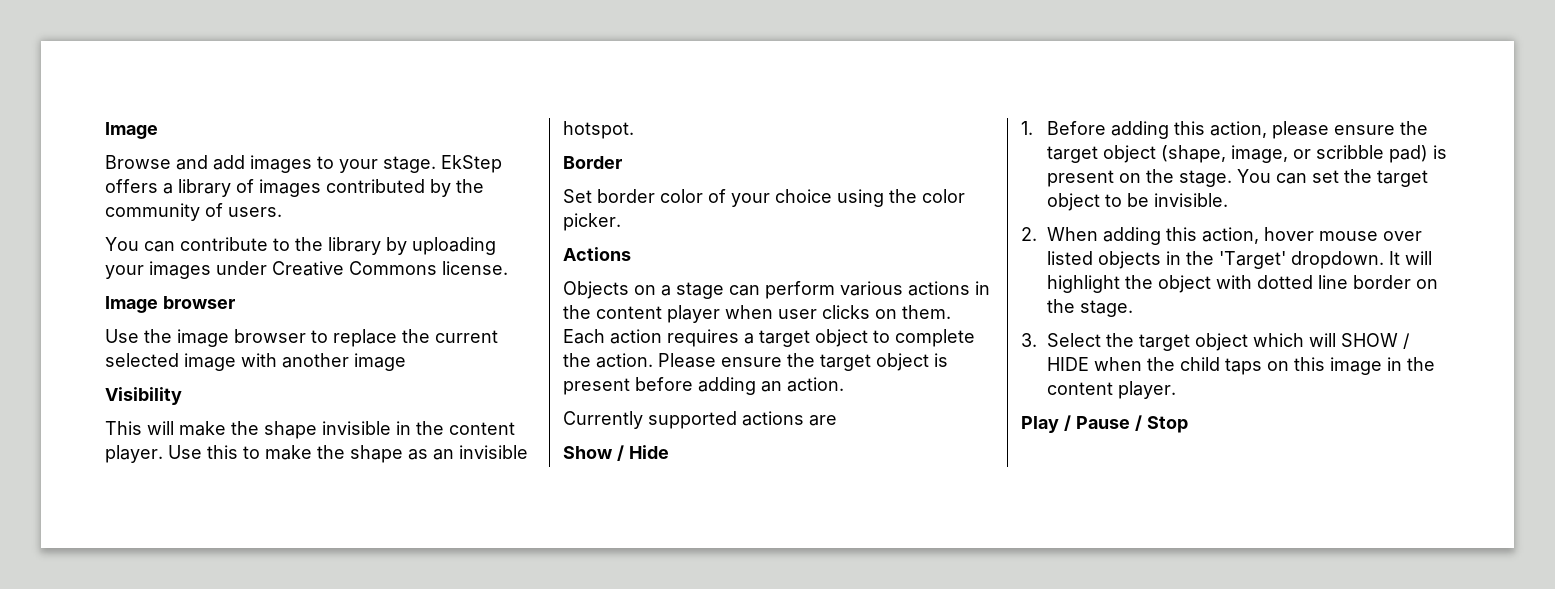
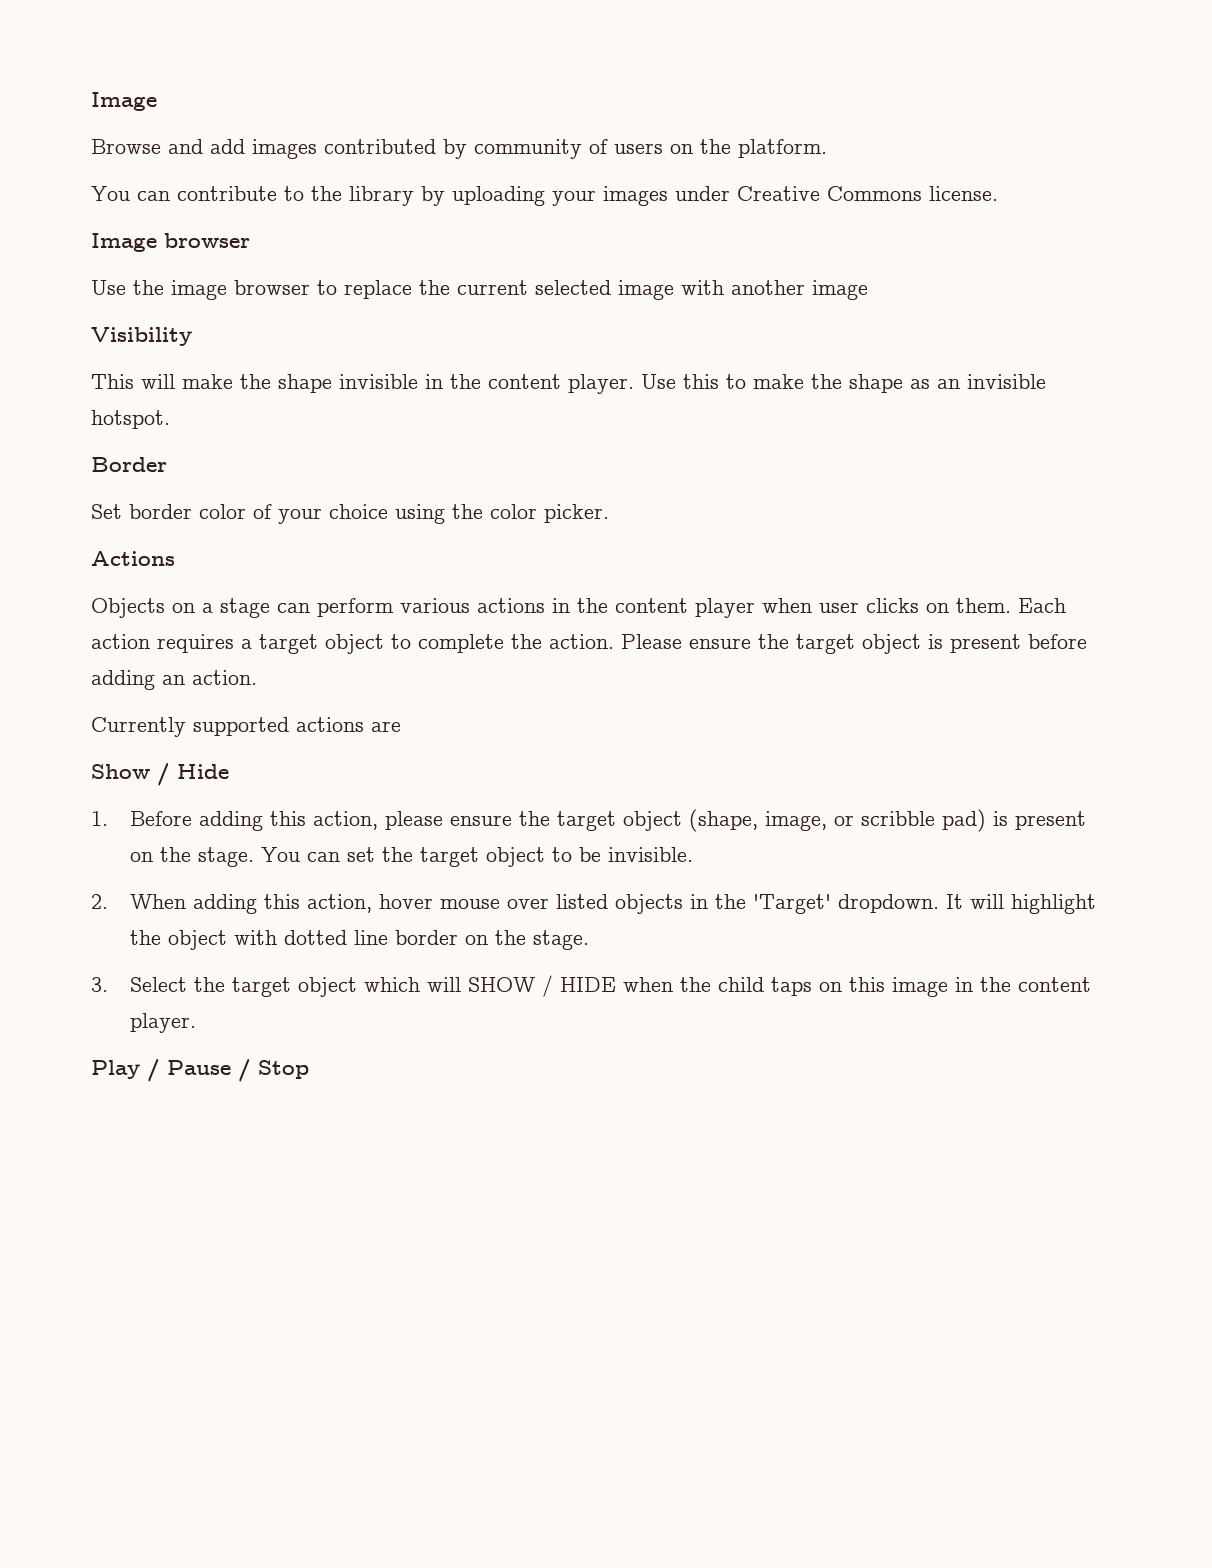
- Browse and add images to your stage. EkStep offers a library of images contributed by the community of users.
+ Browse and add images contributed by community of users on the platform.

